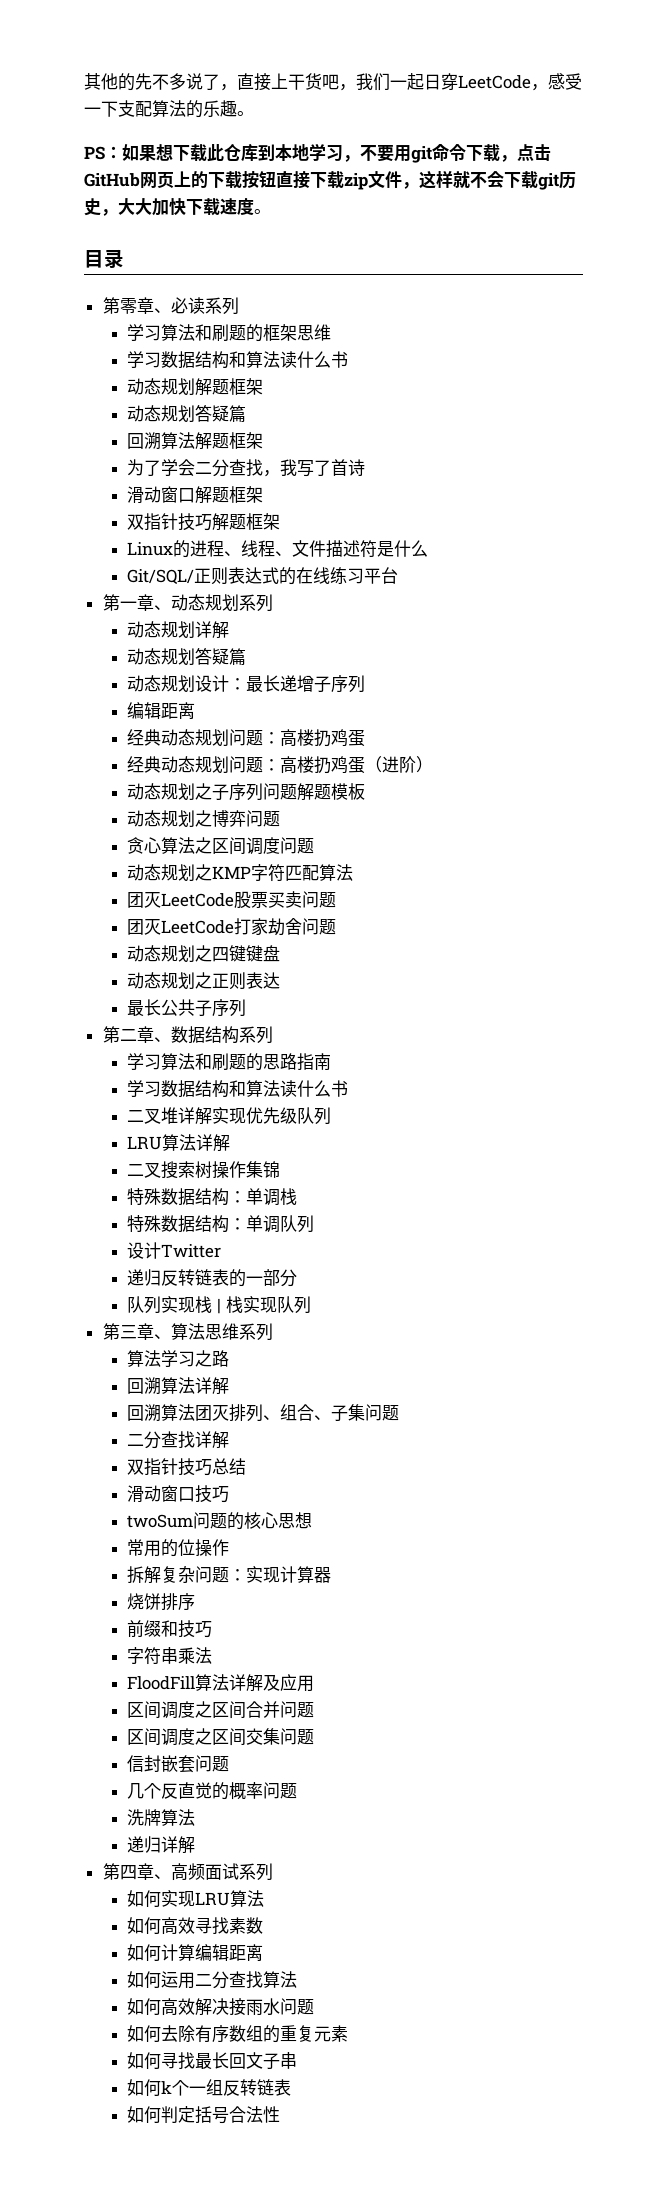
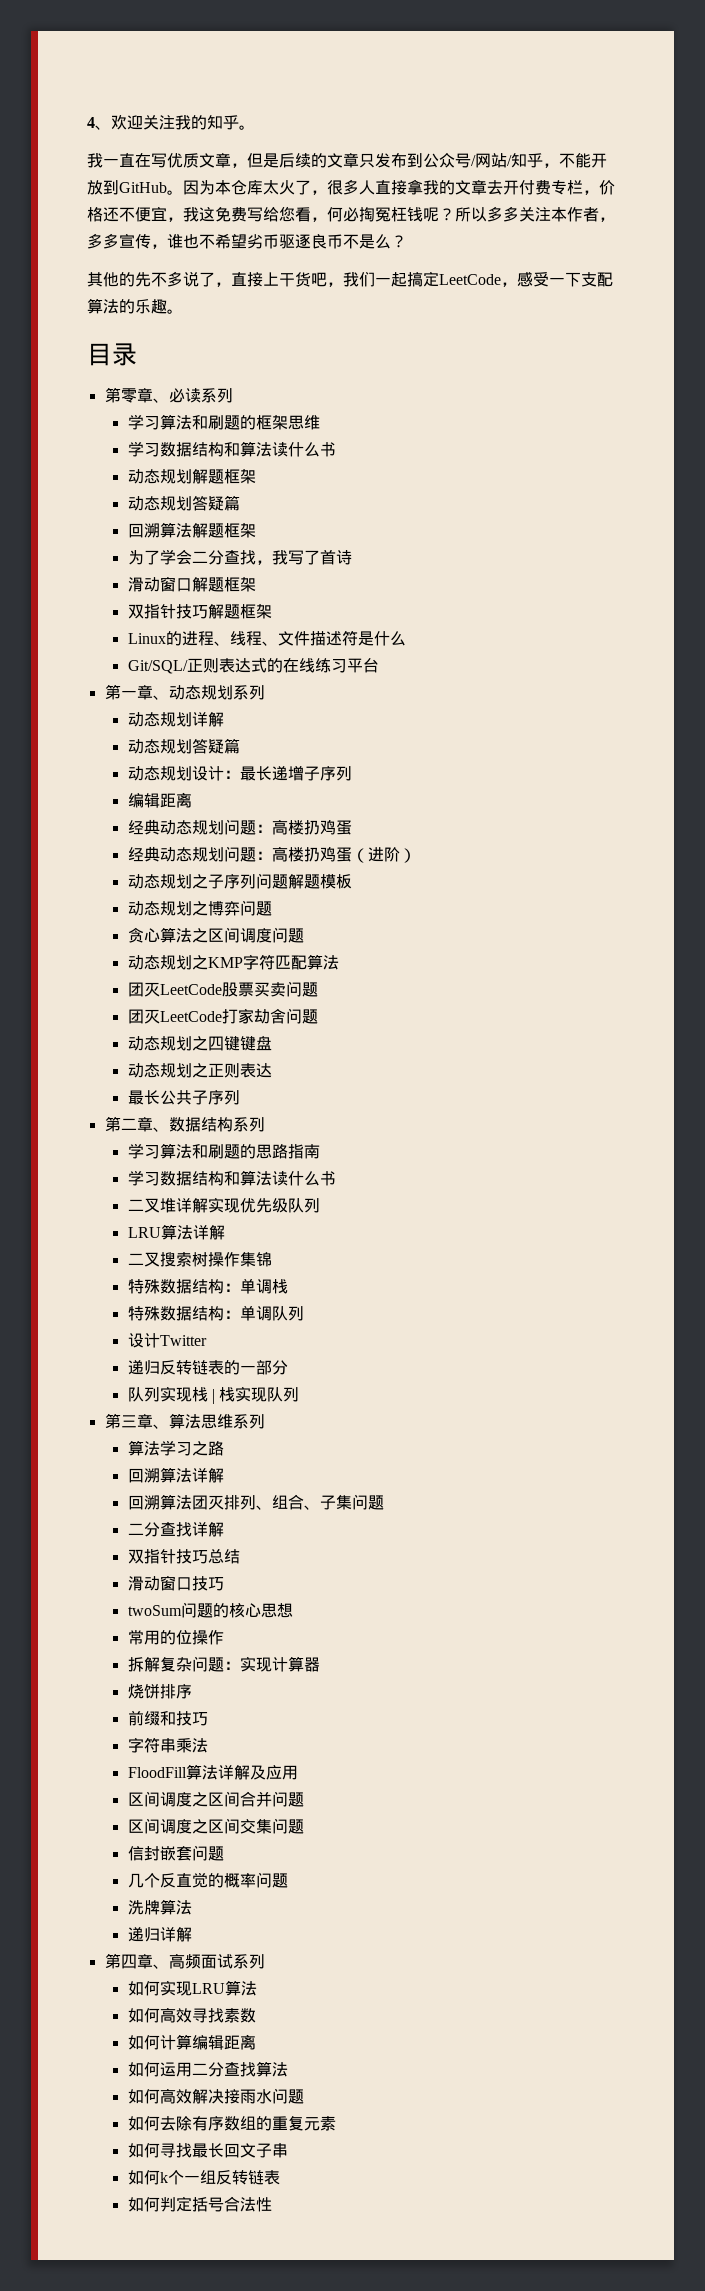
+ 4、欢迎关注我的知乎。
+ 我一直在写优质文章，但是后续的文章只发布到公众号/网站/知乎，不能开放到GitHub。因为本仓库太火了，很多人直接拿我的文章去开付费专栏，价格还不便宜，我这免费写给您看，何必掏冤枉钱呢？所以多多关注本作者，多多宣传，谁也不希望劣币驱逐良币不是么？
- 其他的先不多说了，直接上干货吧，我们一起日穿LeetCode，感受一下支配算法的乐趣。
+ 其他的先不多说了，直接上干货吧，我们一起搞定LeetCode，感受一下支配算法的乐趣。
- PS：如果想下载此仓库到本地学习，不要用git命令下载，点击GitHub网页上的下载按钮直接下载zip文件，这样就不会下载git历史，大大加快下载速度。

